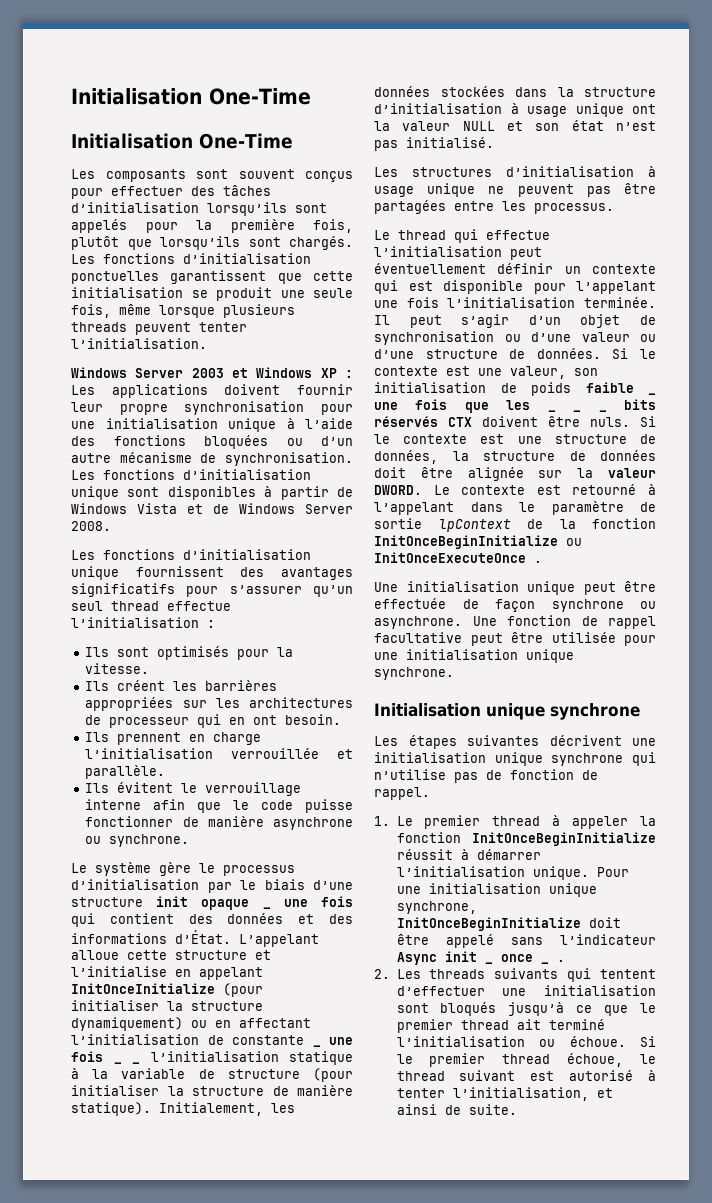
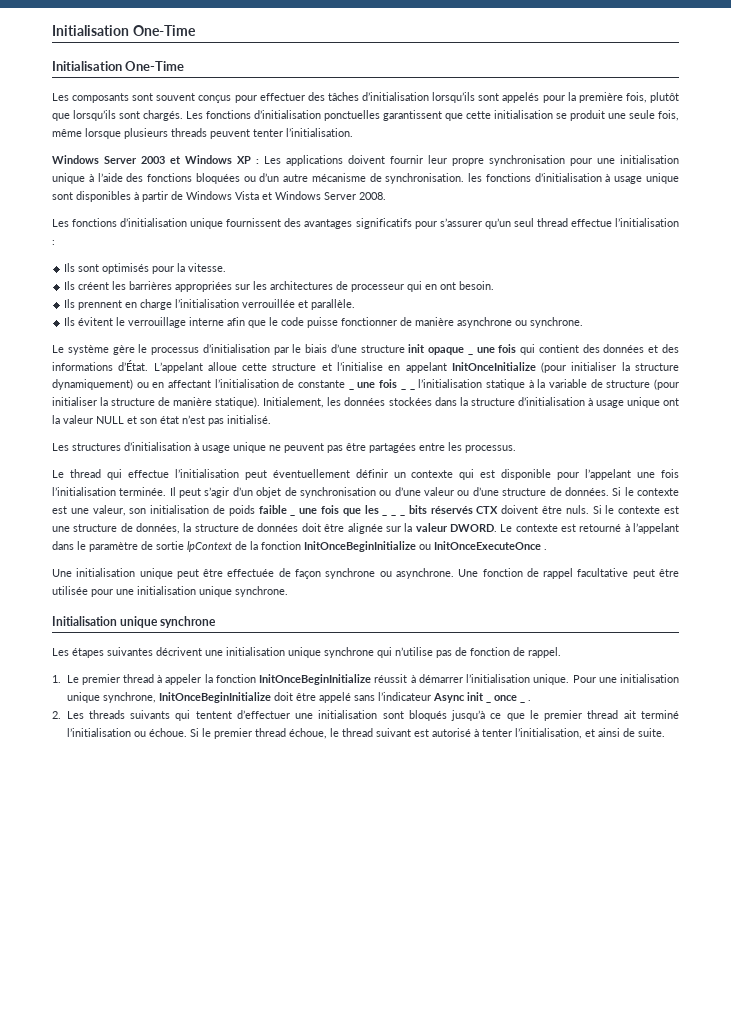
- Windows Server 2003 et Windows XP : Les applications doivent fournir leur propre synchronisation pour une initialisation unique à l’aide des fonctions bloquées ou d’un autre mécanisme de synchronisation. Les fonctions d’initialisation unique sont disponibles à partir de Windows Vista et de Windows Server 2008.
+ Windows Server 2003 et Windows XP : Les applications doivent fournir leur propre synchronisation pour une initialisation unique à l’aide des fonctions bloquées ou d’un autre mécanisme de synchronisation. les fonctions d’initialisation à usage unique sont disponibles à partir de Windows Vista et Windows Server 2008.

